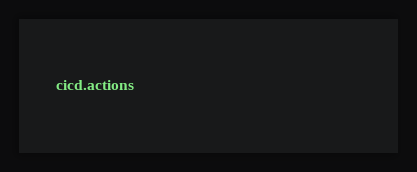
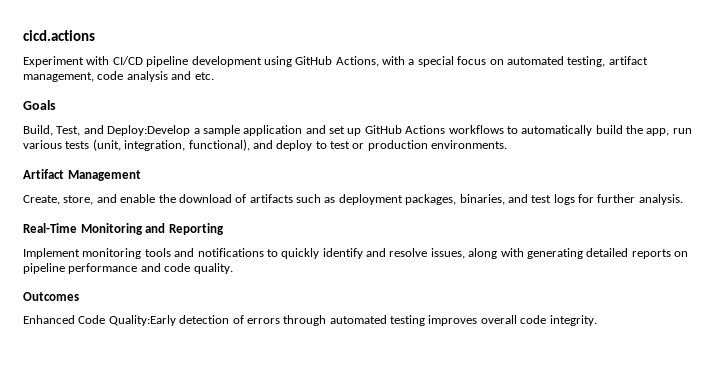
+ Experiment with CI/CD pipeline development using GitHub Actions, with a special focus on automated testing, artifact management, code analysis and etc.
+ Goals
+ Build, Test, and Deploy:Develop a sample application and set up GitHub Actions workflows to automatically build the app, run various tests (unit, integration, functional), and deploy to test or production environments.
+ Artifact Management
+ Create, store, and enable the download of artifacts such as deployment packages, binaries, and test logs for further analysis.
+ Real-Time Monitoring and Reporting
+ Implement monitoring tools and notifications to quickly identify and resolve issues, along with generating detailed reports on pipeline performance and code quality.
+ Outcomes
+ Enhanced Code Quality:Early detection of errors through automated testing improves overall code integrity.

